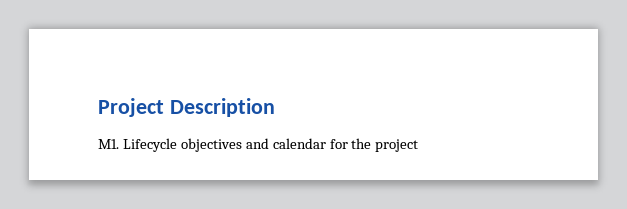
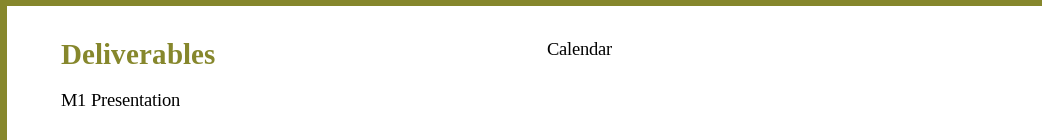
- Project Description
- M1. Lifecycle objectives and calendar for the project
+ Deliverables
+ M1 Presentation
+ Calendar

